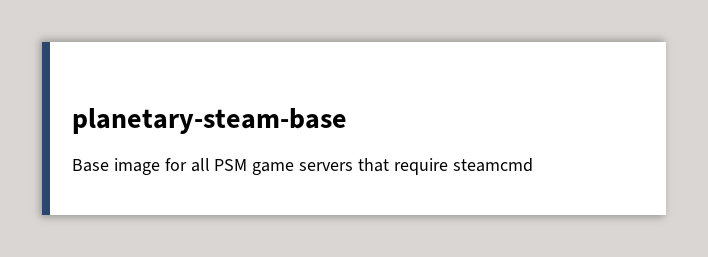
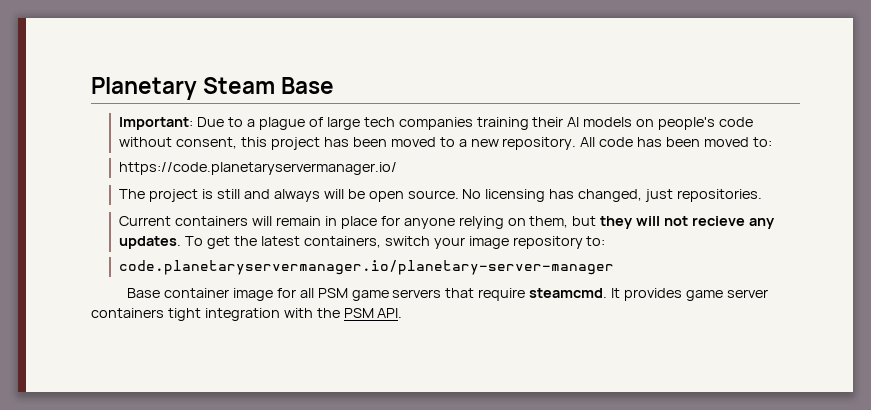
- planetary-steam-base
- Base image for all PSM game servers that require steamcmd
+ Planetary Steam Base
+ Important: Due to a plague of large tech companies training their AI models on people's code without consent, this project has been moved to a new repository. All code has been moved to:
+ https://code.planetaryservermanager.io/
+ The project is still and always will be open source. No licensing has changed, just repositories.
+ Current containers will remain in place for anyone relying on them, but they will not recieve any updates. To get the latest containers, switch your image repository to:
+ code.planetaryservermanager.io/planetary-server-manager
+ Base container image for all PSM game servers that require steamcmd. It provides game server containers tight integration with the PSM API.

